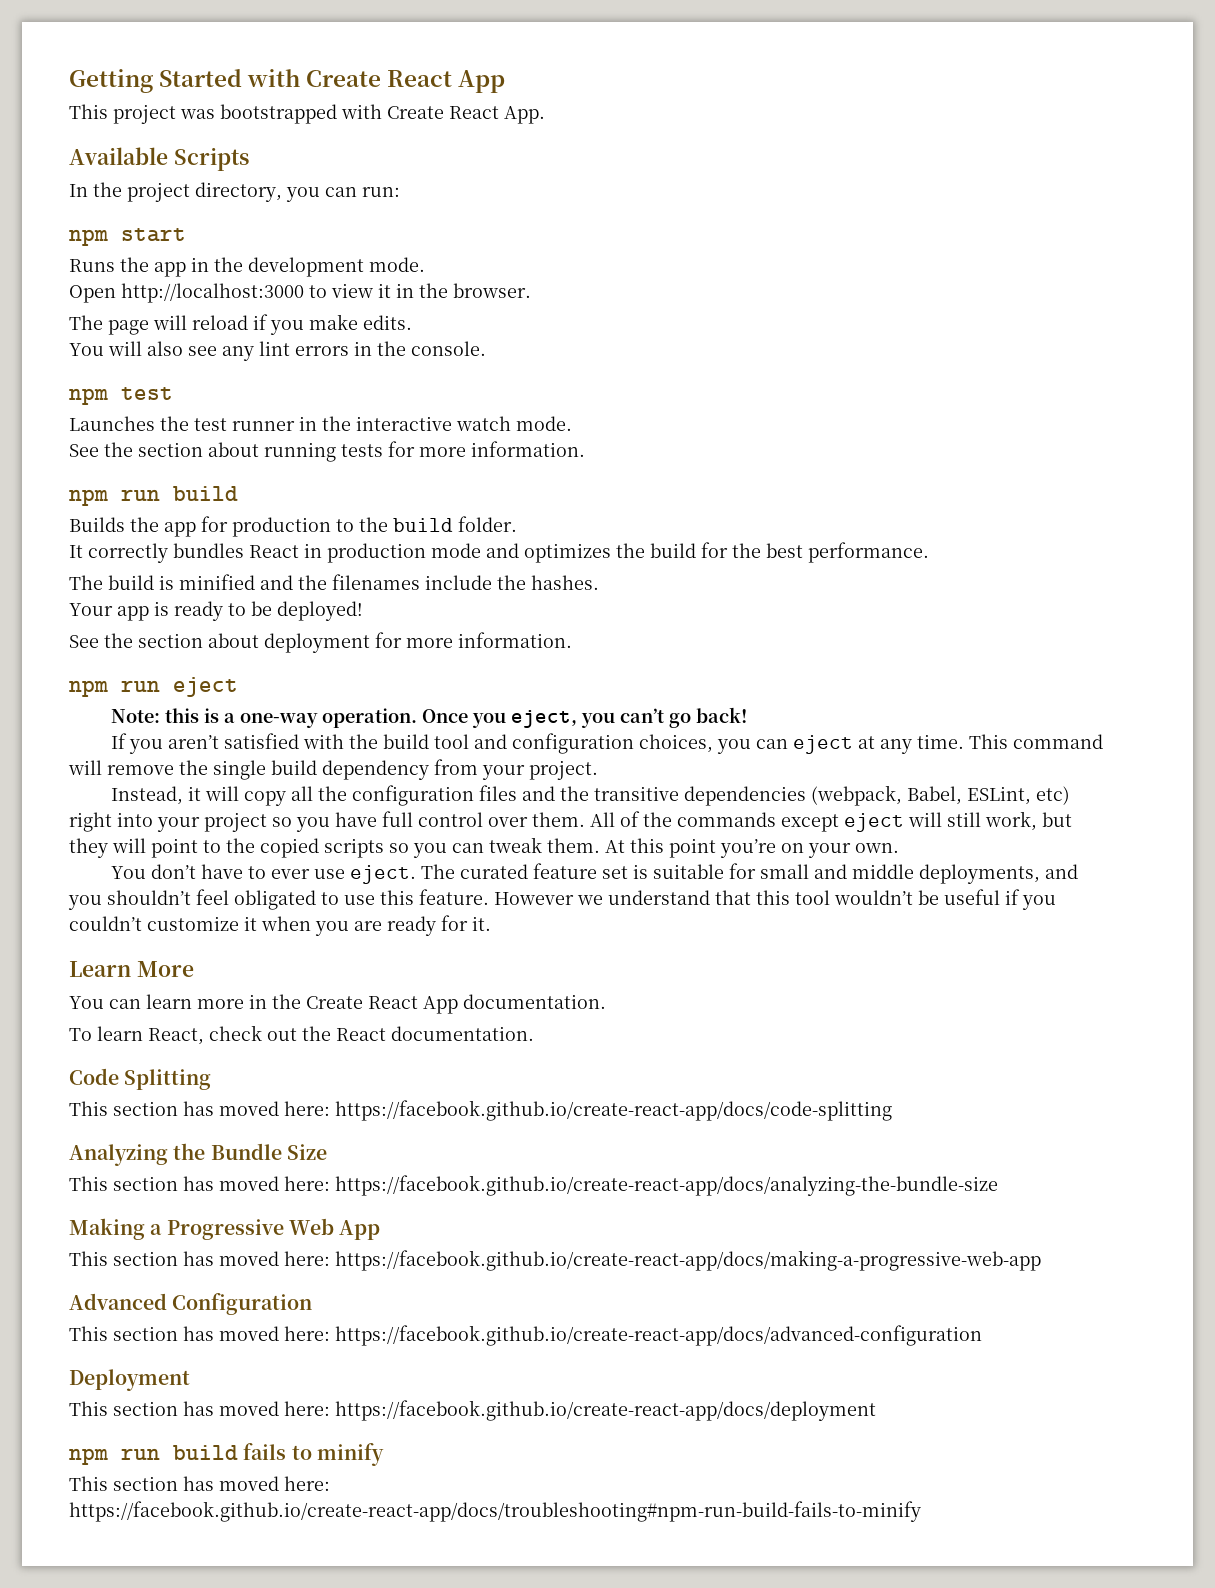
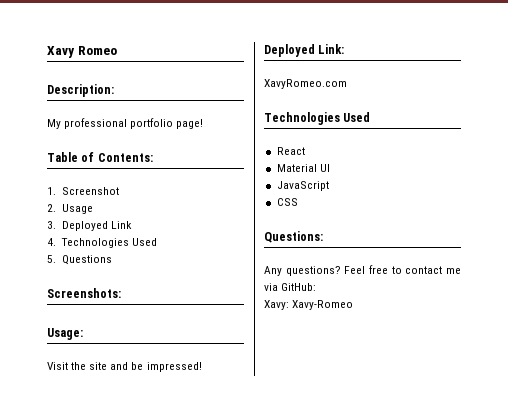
- Getting Started with Create React App
- This project was bootstrapped with Create React App.
- Available Scripts
- In the project directory, you can run:
- npm start
- Runs the app in the development mode.
- Open http://localhost:3000 to view it in the browser.
- The page will reload if you make edits.
- You will also see any lint errors in the console.
- npm test
- Launches the test runner in the interactive watch mode.
- See the section about running tests for more information.
- npm run build
- Builds the app for production to the build folder.
- It correctly bundles React in production mode and optimizes the build for the best performance.
- The build is minified and the filenames include the hashes.
- Your app is ready to be deployed!
- See the section about deployment for more information.
- npm run eject
- Note: this is a one-way operation. Once you eject, you can’t go back!
- If you aren’t satisfied with the build tool and configuration choices, you can eject at any time. This command will remove the single build dependency from your project.
- Instead, it will copy all the configuration files and the transitive dependencies (webpack, Babel, ESLint, etc) right into your project so you have full control over them. All of the commands except eject will still work, but they will point to the copied scripts so you can tweak them. At this point you’re on your own.
- You don’t have to ever use eject. The curated feature set is suitable for small and middle deployments, and you shouldn’t feel obligated to use this feature. However we understand that this tool wouldn’t be useful if you couldn’t customize it when you are ready for it.
- Learn More
- You can learn more in the Create React App documentation.
- To learn React, check out the React documentation.
- Code Splitting
- This section has moved here: https://facebook.github.io/create-react-app/docs/code-splitting
- Analyzing the Bundle Size
- This section has moved here: https://facebook.github.io/create-react-app/docs/analyzing-the-bundle-size
- Making a Progressive Web App
- This section has moved here: https://facebook.github.io/create-react-app/docs/making-a-progressive-web-app
- Advanced Configuration
- This section has moved here: https://facebook.github.io/create-react-app/docs/advanced-configuration
- Deployment
- This section has moved here: https://facebook.github.io/create-react-app/docs/deployment
- npm run build fails to minify
- This section has moved here: https://facebook.github.io/create-react-app/docs/troubleshooting#npm-run-build-fails-to-minify
+ Xavy Romeo
+ Description:
+ My professional portfolio page!
+ Table of Contents:
+ 1. Screenshot
+ 2. Usage
+ 3. Deployed Link
+ 4. Technologies Used
+ 5. Questions
+ Screenshots:
+ Usage:
+ Visit the site and be impressed!
+ Deployed Link:
+ XavyRomeo.com
+ Technologies Used
+ React
+ Material UI
+ JavaScript
+ CSS
+ Questions:
+ Any questions? Feel free to contact me via GitHub:
+ Xavy: Xavy-Romeo

